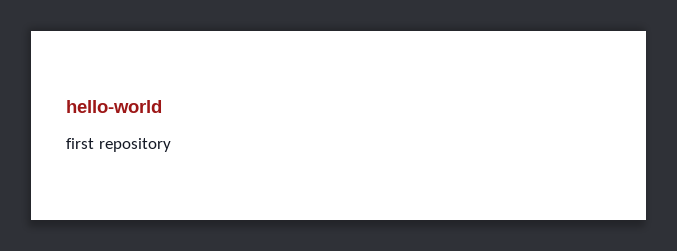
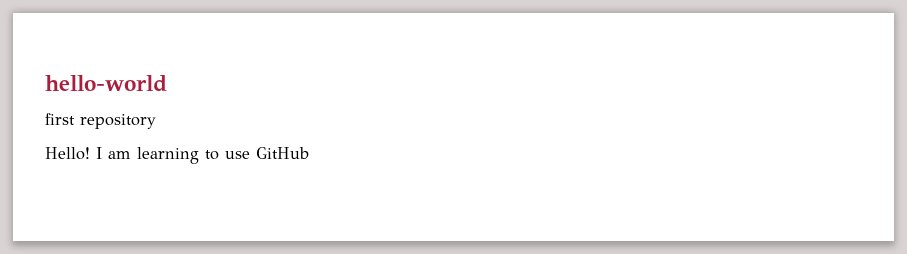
+ Hello! I am learning to use GitHub

